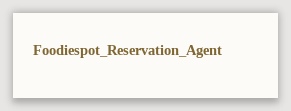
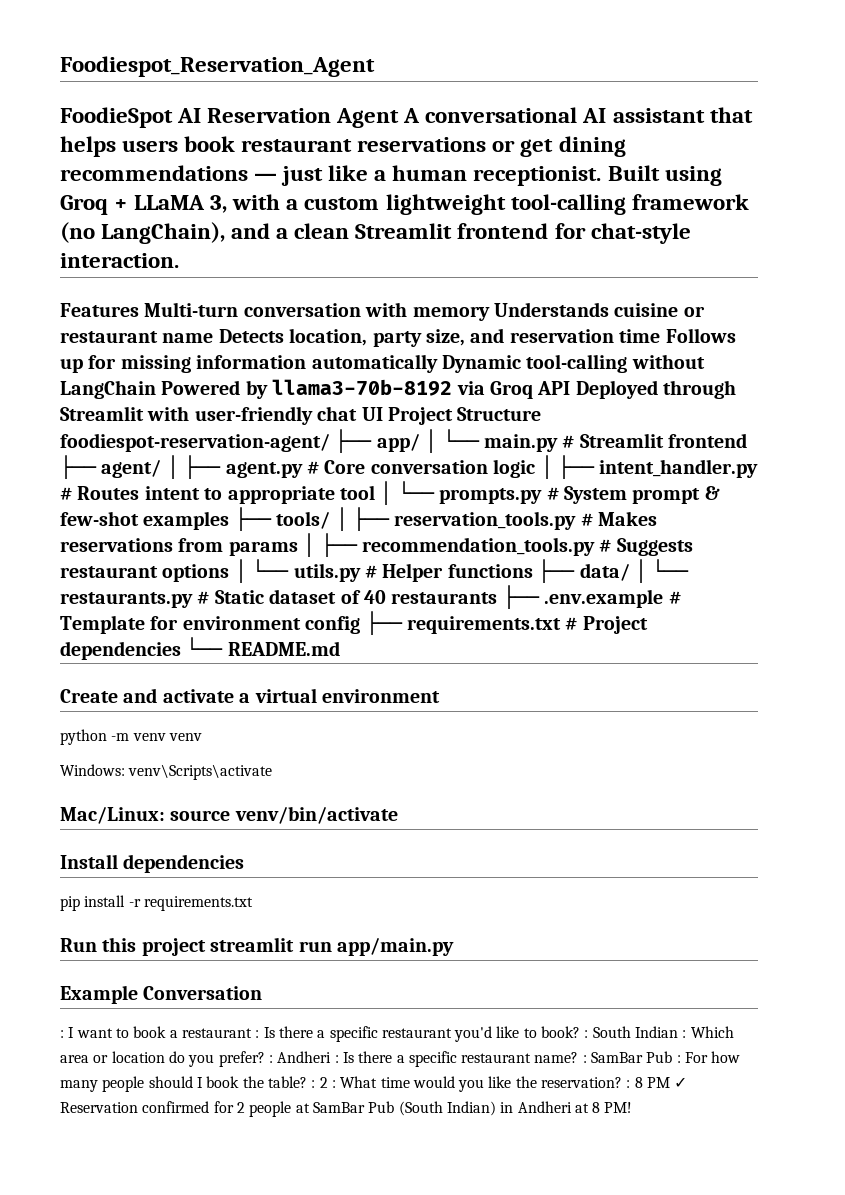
+ FoodieSpot AI Reservation Agent A conversational AI assistant that helps users book restaurant reservations or get dining recommendations — just like a human receptionist. Built using Groq + LLaMA 3, with a custom lightweight tool-calling framework (no LangChain), and a clean Streamlit frontend for chat-style interaction.
+ Features Multi-turn conversation with memory Understands cuisine or restaurant name Detects location, party size, and reservation time Follows up for missing information automatically Dynamic tool-calling without LangChain Powered by llama3-70b-8192 via Groq API Deployed through Streamlit with user-friendly chat UI Project Structure foodiespot-reservation-agent/ ├── app/ │ └── main.py # Streamlit frontend ├── agent/ │ ├── agent.py # Core conversation logic │ ├── intent_handler.py # Routes intent to appropriate tool │ └── prompts.py # System prompt & few-shot examples ├── tools/ │ ├── reservation_tools.py # Makes reservations from params │ ├── recommendation_tools.py # Suggests restaurant options │ └── utils.py # Helper functions ├── data/ │ └── restaurants.py # Static dataset of 40 restaurants ├── .env.example # Template for environment config ├── requirements.txt # Project dependencies └── README.md
+ Create and activate a virtual environment
+ python -m venv venv
+ Windows: venv\Scripts\activate
+ Mac/Linux: source venv/bin/activate
+ Install dependencies
+ pip install -r requirements.txt
+ Run this project streamlit run app/main.py
+ Example Conversation
+ : I want to book a restaurant : Is there a specific restaurant you'd like to book? : South Indian : Which area or location do you prefer? : Andheri : Is there a specific restaurant name? : SamBar Pub : For how many people should I book the table? : 2 : What time would you like the reservation? : 8 PM ✓ Reservation confirmed for 2 people at SamBar Pub (South Indian) in Andheri at 8 PM!

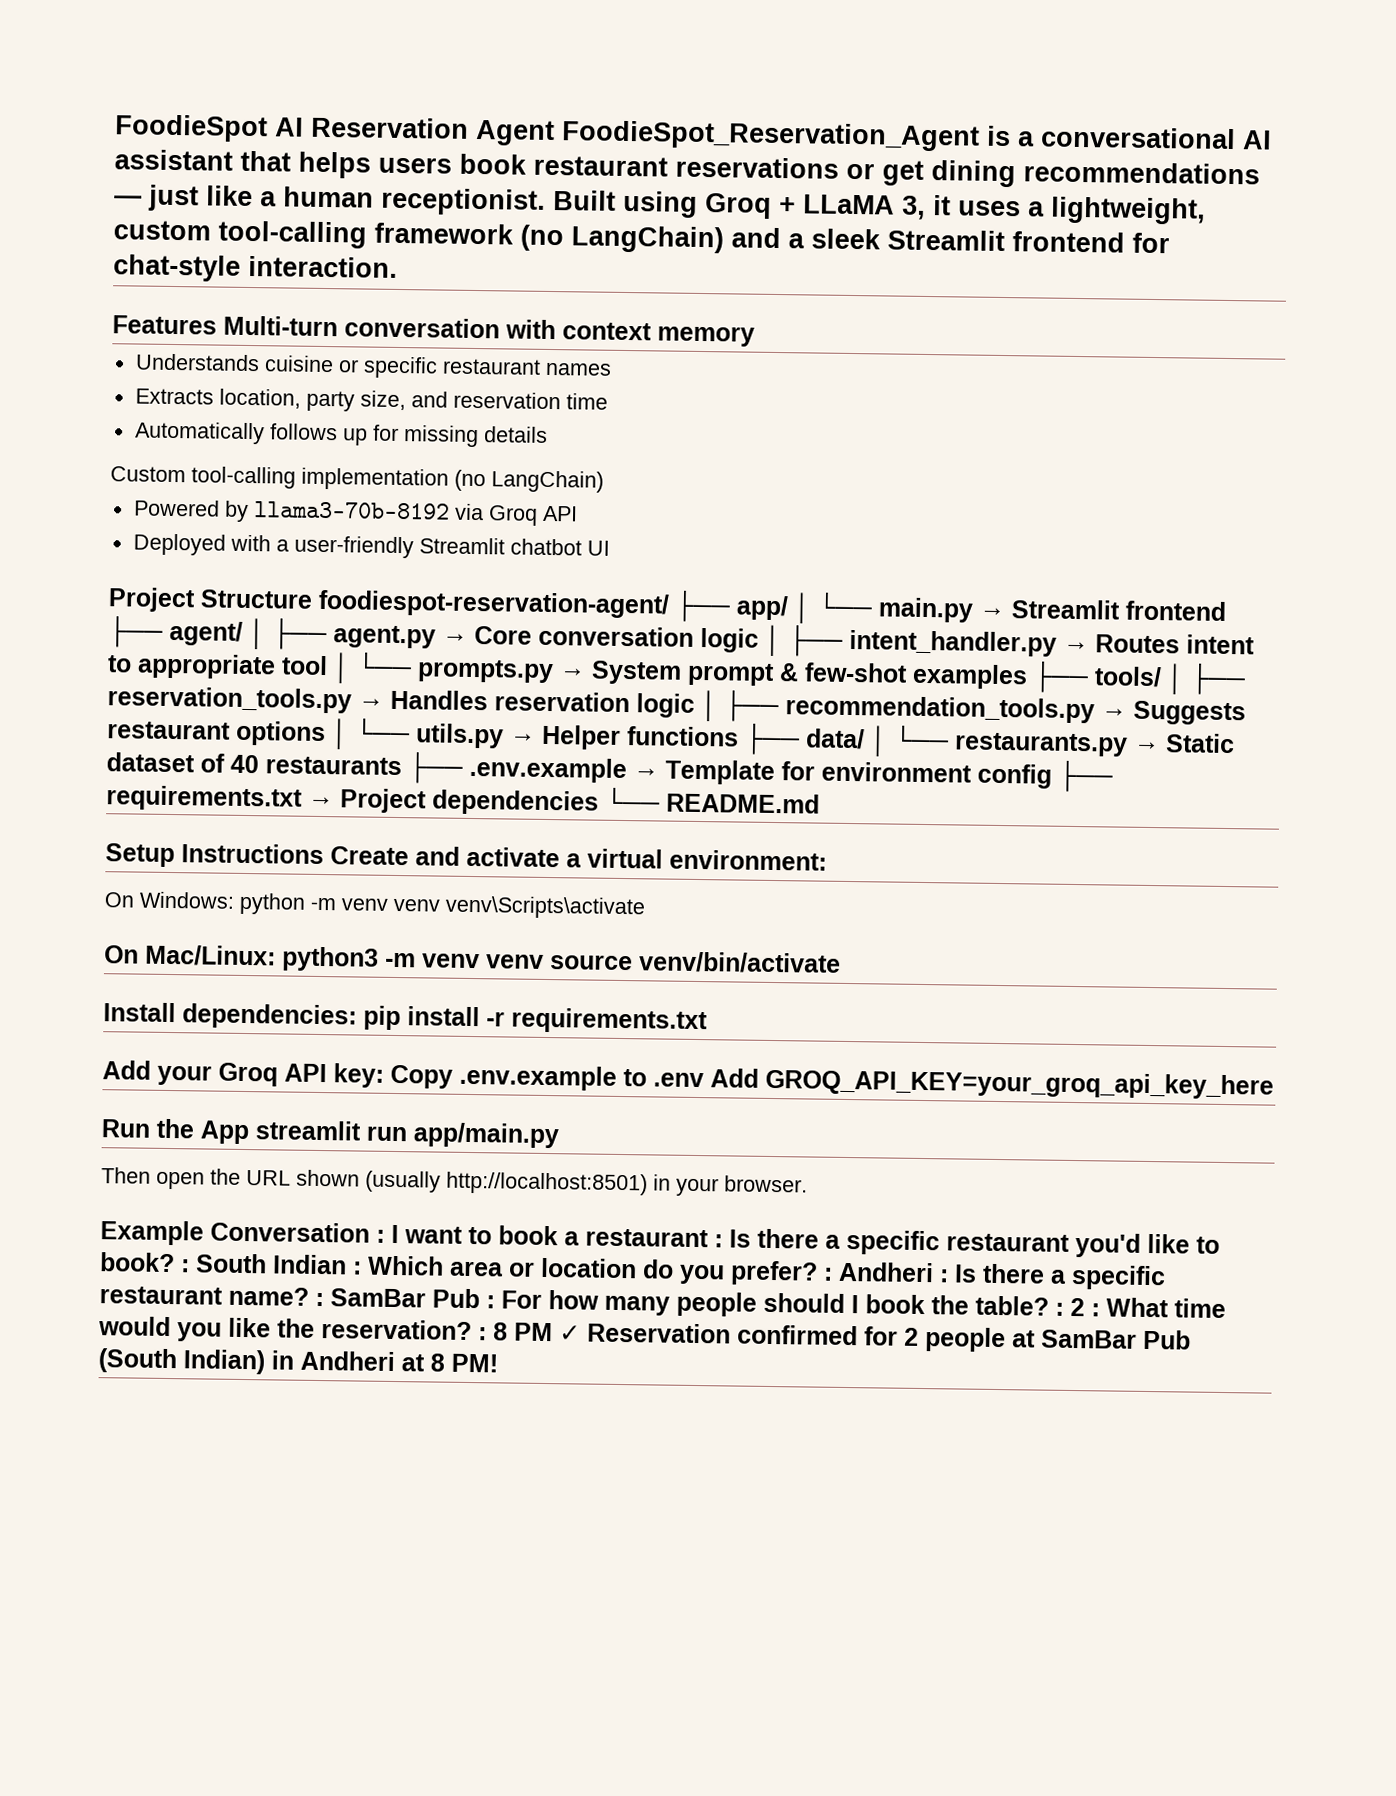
- Foodiespot_Reservation_Agent
- FoodieSpot AI Reservation Agent A conversational AI assistant that helps users book restaurant reservations or get dining recommendations — just like a human receptionist.
+ FoodieSpot AI Reservation Agent FoodieSpot_Reservation_Agent is a conversational AI assistant that helps users book restaurant reservations or get dining recommendations — just like a human receptionist.
- Built using Groq + LLaMA 3, with a custom lightweight tool-calling framework (no LangChain), and a clean Streamlit frontend for chat-style interaction.
+ Built using Groq + LLaMA 3, it uses a lightweight, custom tool-calling framework (no LangChain) and a sleek Streamlit frontend for chat-style interaction.
- Features Multi-turn conversation with memory Understands cuisine or restaurant name Detects location, party size, and reservation time Follows up for missing information automatically Dynamic tool-calling without LangChain Powered by llama3-70b-8192 via Groq API Deployed through Streamlit with user-friendly chat UI Project Structure foodiespot-reservation-agent/ ├── app/ │ └── main.py # Streamlit frontend ├── agent/ │ ├── agent.py # Core conversation logic │ ├── intent_handler.py # Routes intent to appropriate tool │ └── prompts.py # System prompt & few-shot examples ├── tools/ │ ├── reservation_tools.py # Makes reservations from params │ ├── recommendation_tools.py # Suggests restaurant options │ └── utils.py # Helper functions ├── data/ │ └── restaurants.py # Static dataset of 40 restaurants ├── .env.example # Template for environment config ├── requirements.txt # Project dependencies └── README.md
+ Features Multi-turn conversation with context memory
+ Understands cuisine or specific restaurant names
+ Extracts location, party size, and reservation time
+ Automatically follows up for missing details
+ Custom tool-calling implementation (no LangChain)
+ Powered by llama3-70b-8192 via Groq API
+ Deployed with a user-friendly Streamlit chatbot UI
+ Project Structure foodiespot-reservation-agent/ ├── app/ │ └── main.py → Streamlit frontend ├── agent/ │ ├── agent.py → Core conversation logic │ ├── intent_handler.py → Routes intent to appropriate tool │ └── prompts.py → System prompt & few-shot examples ├── tools/ │ ├── reservation_tools.py → Handles reservation logic │ ├── recommendation_tools.py → Suggests restaurant options │ └── utils.py → Helper functions ├── data/ │ └── restaurants.py → Static dataset of 40 restaurants ├── .env.example → Template for environment config ├── requirements.txt → Project dependencies └── README.md
- Create and activate a virtual environment
- python -m venv venv
- Windows: venv\Scripts\activate
+ Setup Instructions Create and activate a virtual environment:
+ On Windows: python -m venv venv venv\Scripts\activate
- Mac/Linux: source venv/bin/activate
+ On Mac/Linux: python3 -m venv venv source venv/bin/activate
- Install dependencies
- pip install -r requirements.txt
+ Install dependencies: pip install -r requirements.txt
+ Add your Groq API key: Copy .env.example to .env Add GROQ_API_KEY=your_groq_api_key_here
- Run this project streamlit run app/main.py
+ Run the App streamlit run app/main.py
+ Then open the URL shown (usually http://localhost:8501) in your browser.
- Example Conversation
- :
+ Example Conversation :

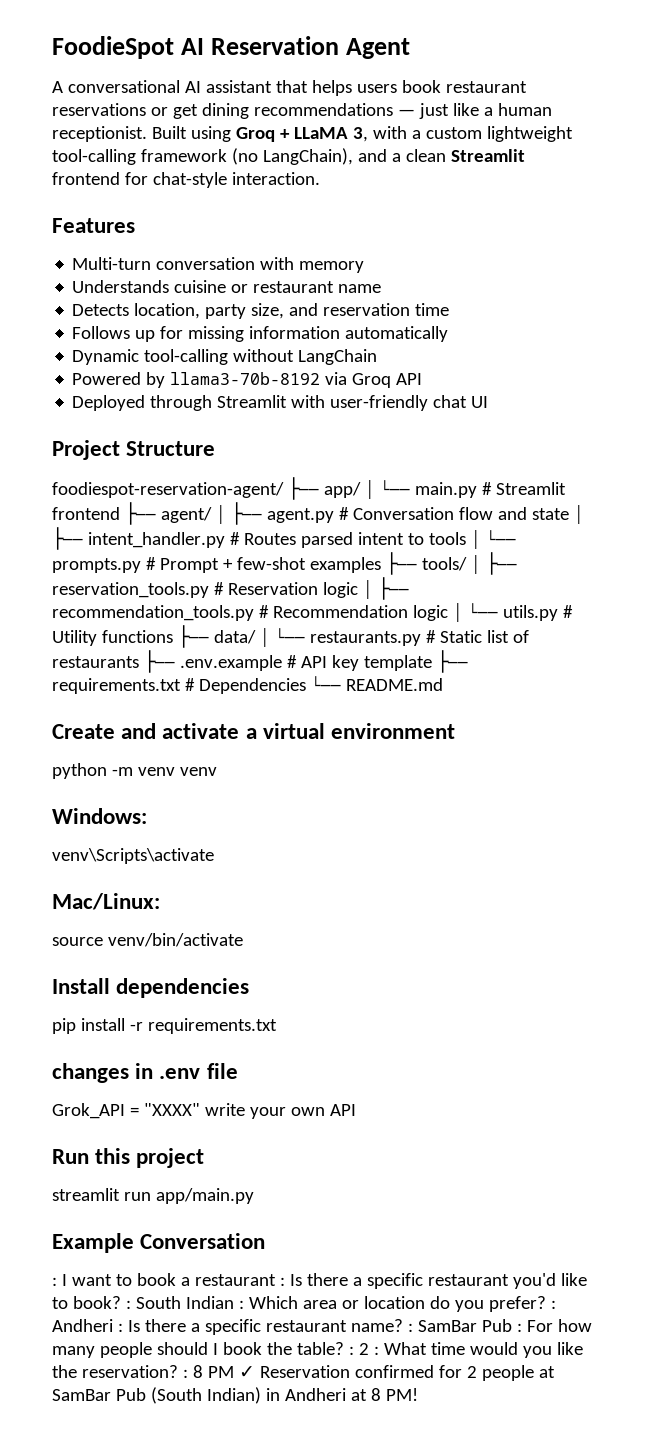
- FoodieSpot AI Reservation Agent FoodieSpot_Reservation_Agent is a conversational AI assistant that helps users book restaurant reservations or get dining recommendations — just like a human receptionist.
+ FoodieSpot AI Reservation Agent
+ A conversational AI assistant that helps users book restaurant reservations or get dining recommendations — just like a human receptionist.
- Built using Groq + LLaMA 3, it uses a lightweight, custom tool-calling framework (no LangChain) and a sleek Streamlit frontend for chat-style interaction.
+ Built using Groq + LLaMA 3, with a custom lightweight tool-calling framework (no LangChain), and a clean Streamlit frontend for chat-style interaction.
- Features Multi-turn conversation with context memory
+ Features
+ Multi-turn conversation with memory
- Understands cuisine or specific restaurant names
- Extracts location, party size, and reservation time
+ Understands cuisine or restaurant name
+ Detects location, party size, and reservation time
- Automatically follows up for missing details
- Custom tool-calling implementation (no LangChain)
+ Follows up for missing information automatically
+ Dynamic tool-calling without LangChain
- Deployed with a user-friendly Streamlit chatbot UI
+ Deployed through Streamlit with user-friendly chat UI
- Project Structure foodiespot-reservation-agent/ ├── app/ │ └── main.py → Streamlit frontend ├── agent/ │ ├── agent.py → Core conversation logic │ ├── intent_handler.py → Routes intent to appropriate tool │ └── prompts.py → System prompt & few-shot examples ├── tools/ │ ├── reservation_tools.py → Handles reservation logic │ ├── recommendation_tools.py → Suggests restaurant options │ └── utils.py → Helper functions ├── data/ │ └── restaurants.py → Static dataset of 40 restaurants ├── .env.example → Template for environment config ├── requirements.txt → Project dependencies └── README.md
+ Project Structure
+ foodiespot-reservation-agent/ ├── app/ │ └── main.py # Streamlit frontend ├── agent/ │ ├── agent.py # Conversation flow and state │ ├── intent_handler.py # Routes parsed intent to tools │ └── prompts.py # Prompt + few-shot examples ├── tools/ │ ├── reservation_tools.py # Reservation logic │ ├── recommendation_tools.py # Recommendation logic │ └── utils.py # Utility functions ├── data/ │ └── restaurants.py # Static list of restaurants ├── .env.example # API key template ├── requirements.txt # Dependencies └── README.md
- Setup Instructions Create and activate a virtual environment:
- On Windows: python -m venv venv venv\Scripts\activate
+ Create and activate a virtual environment
+ python -m venv venv
+ Windows:
+ venv\Scripts\activate
- On Mac/Linux: python3 -m venv venv source venv/bin/activate
+ Mac/Linux:
+ source venv/bin/activate
- Install dependencies: pip install -r requirements.txt
+ Install dependencies
+ pip install -r requirements.txt
- Add your Groq API key: Copy .env.example to .env Add GROQ_API_KEY=your_groq_api_key_here
+ changes in .env file
+ Grok_API = "XXXX" write your own API
- Run the App streamlit run app/main.py
+ Run this project
+ streamlit run app/main.py
- Then open the URL shown (usually http://localhost:8501) in your browser.
- Example Conversation :
+ Example Conversation
+ :

